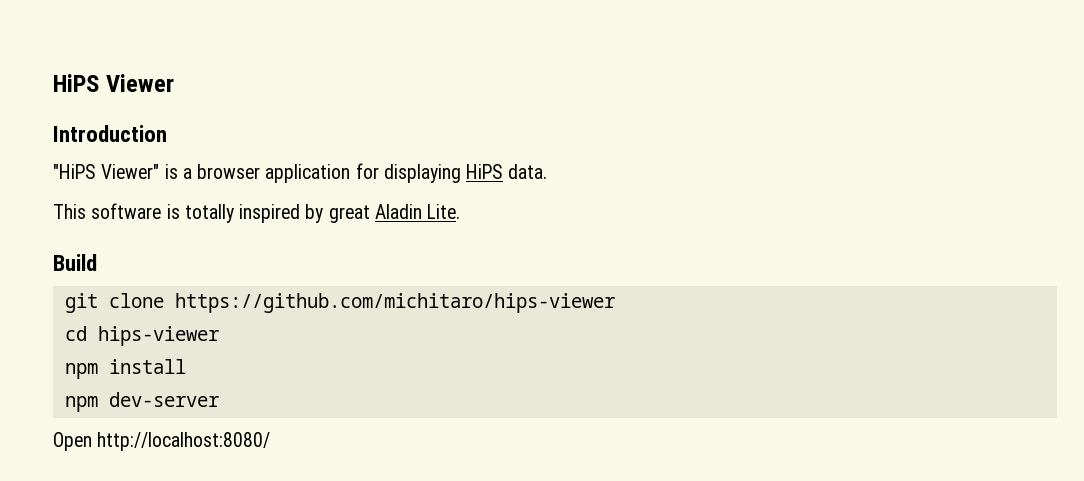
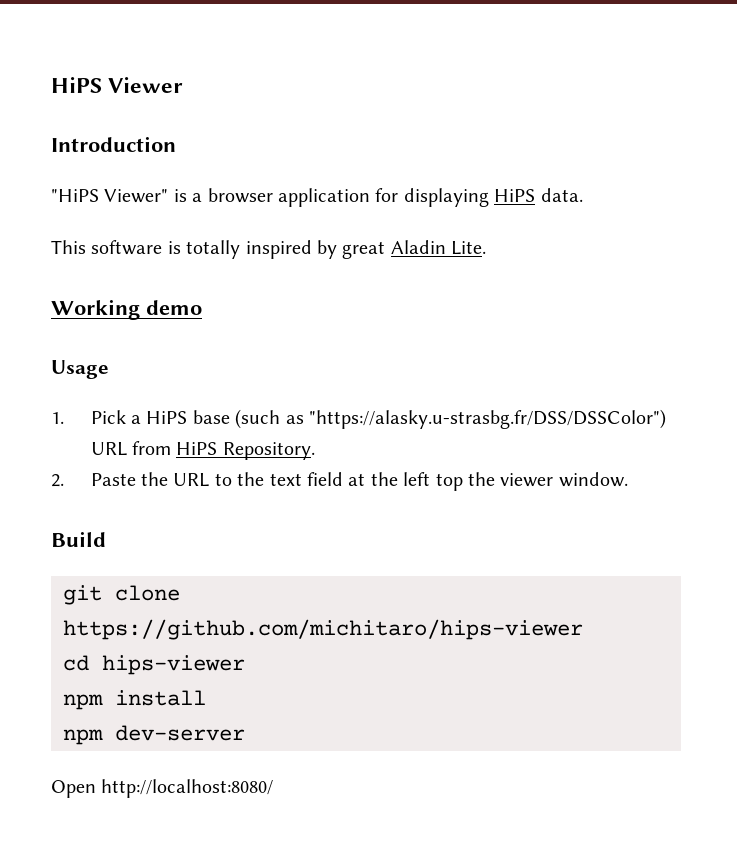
+ Working demo
+ Usage
+ 1. Pick a HiPS base (such as "https://alasky.u-strasbg.fr/DSS/DSSColor") URL from HiPS Repository.
+ 2. Paste the URL to the text field at the left top the viewer window.

